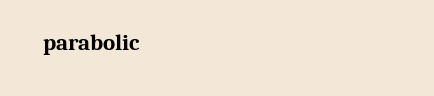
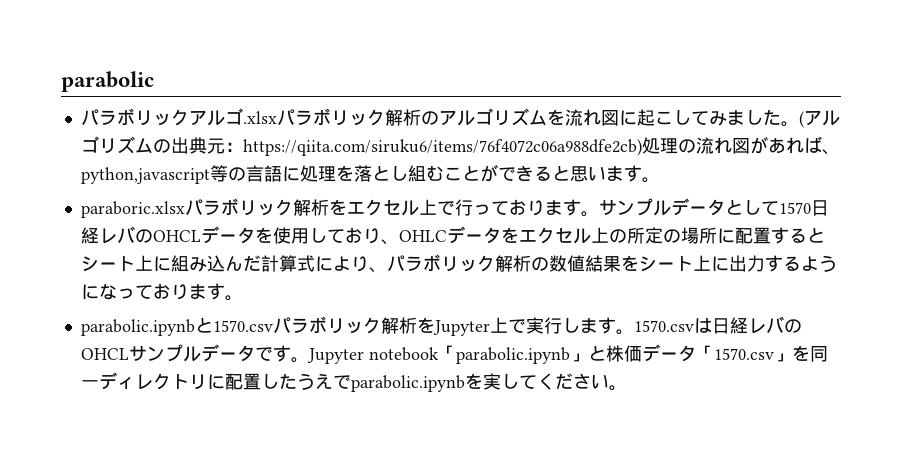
+ パラボリックアルゴ.xlsxパラボリック解析のアルゴリズムを流れ図に起こしてみました。(アルゴリズムの出典元：https://qiita.com/siruku6/items/76f4072c06a988dfe2cb)処理の流れ図があれば、python,javascript等の言語に処理を落とし組むことができると思います。
+ paraboric.xlsxパラボリック解析をエクセル上で行っております。サンプルデータとして1570日経レバのOHCLデータを使用しており、OHLCデータをエクセル上の所定の場所に配置するとシート上に組み込んだ計算式により、パラボリック解析の数値結果をシート上に出力するようになっております。
+ parabolic.ipynbと1570.csvパラボリック解析をJupyter上で実行します。1570.csvは日経レバのOHCLサンプルデータです。Jupyter notebook「parabolic.ipynb」と株価データ「1570.csv」を同一ディレクトリに配置したうえでparabolic.ipynbを実してください。

